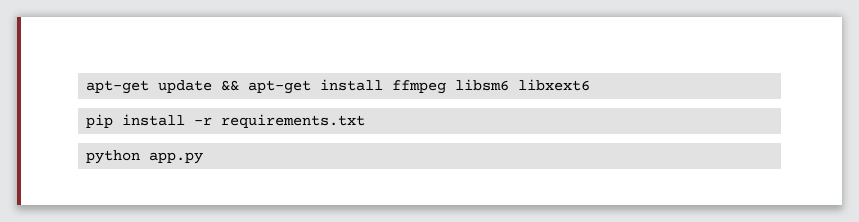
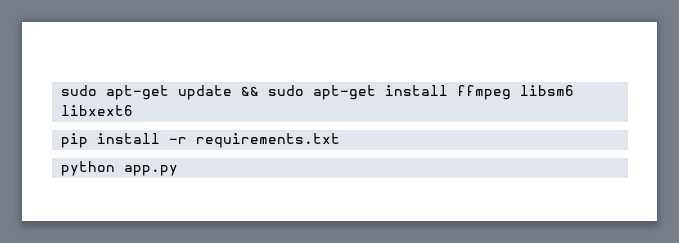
- apt-get update && apt-get install ffmpeg libsm6 libxext6
+ sudo apt-get update && sudo apt-get install ffmpeg libsm6 libxext6

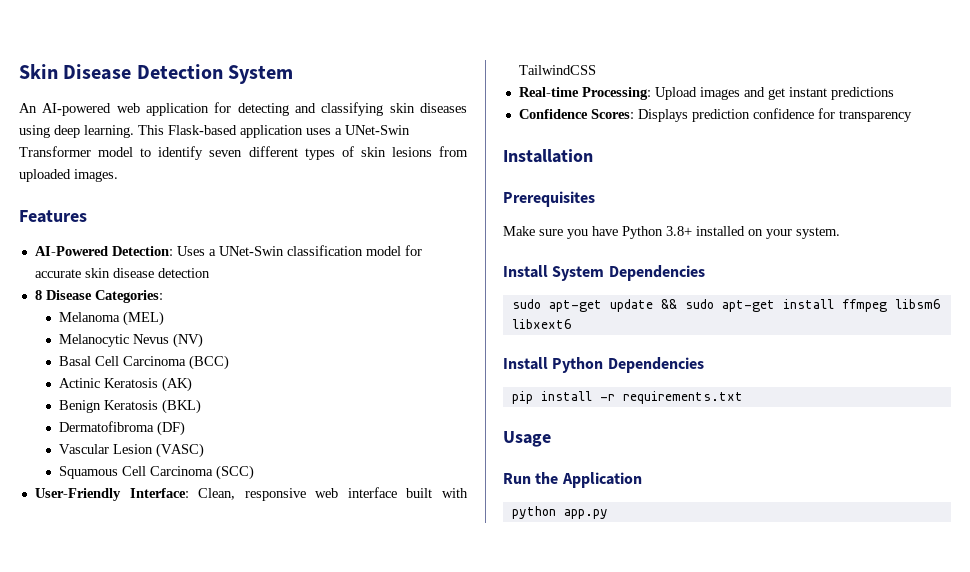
+ Skin Disease Detection System
+ An AI-powered web application for detecting and classifying skin diseases using deep learning. This Flask-based application uses a UNet-Swin Transformer model to identify seven different types of skin lesions from uploaded images.
+ Features
+ AI-Powered Detection: Uses a UNet-Swin classification model for accurate skin disease detection
+ 8 Disease Categories:
+ Melanoma (MEL)
+ Melanocytic Nevus (NV)
+ Basal Cell Carcinoma (BCC)
+ Actinic Keratosis (AK)
+ Benign Keratosis (BKL)
+ Dermatofibroma (DF)
+ Vascular Lesion (VASC)
+ Squamous Cell Carcinoma (SCC)
+ User-Friendly Interface: Clean, responsive web interface built with TailwindCSS
+ Real-time Processing: Upload images and get instant predictions
+ Confidence Scores: Displays prediction confidence for transparency
+ Installation
+ Prerequisites
+ Make sure you have Python 3.8+ installed on your system.
+ Install System Dependencies
+ Install Python Dependencies
+ Usage
+ Run the Application

